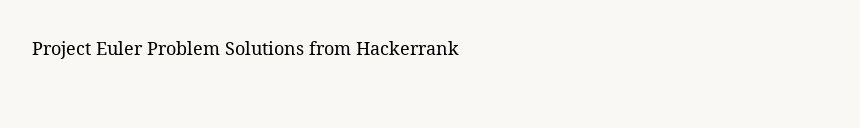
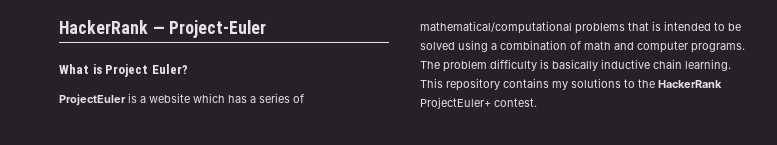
- Project Euler Problem Solutions from Hackerrank
+ HackerRank — Project-Euler
+ What is Project Euler?
+ ProjectEuler is a website which has a series of mathematical/computational problems that is intended to be solved using a combination of math and computer programs. The problem difficulty is basically inductive chain learning. This repository contains my solutions to the HackerRank ProjectEuler+ contest.

